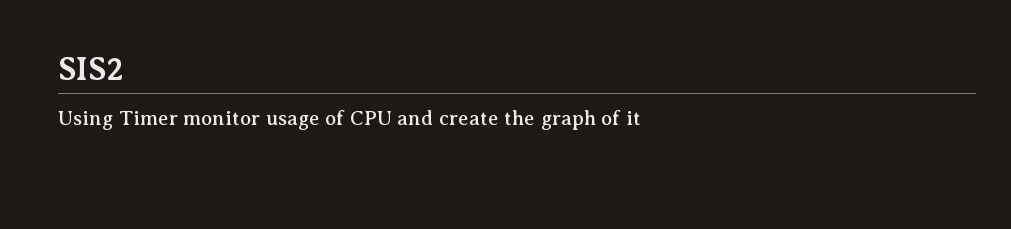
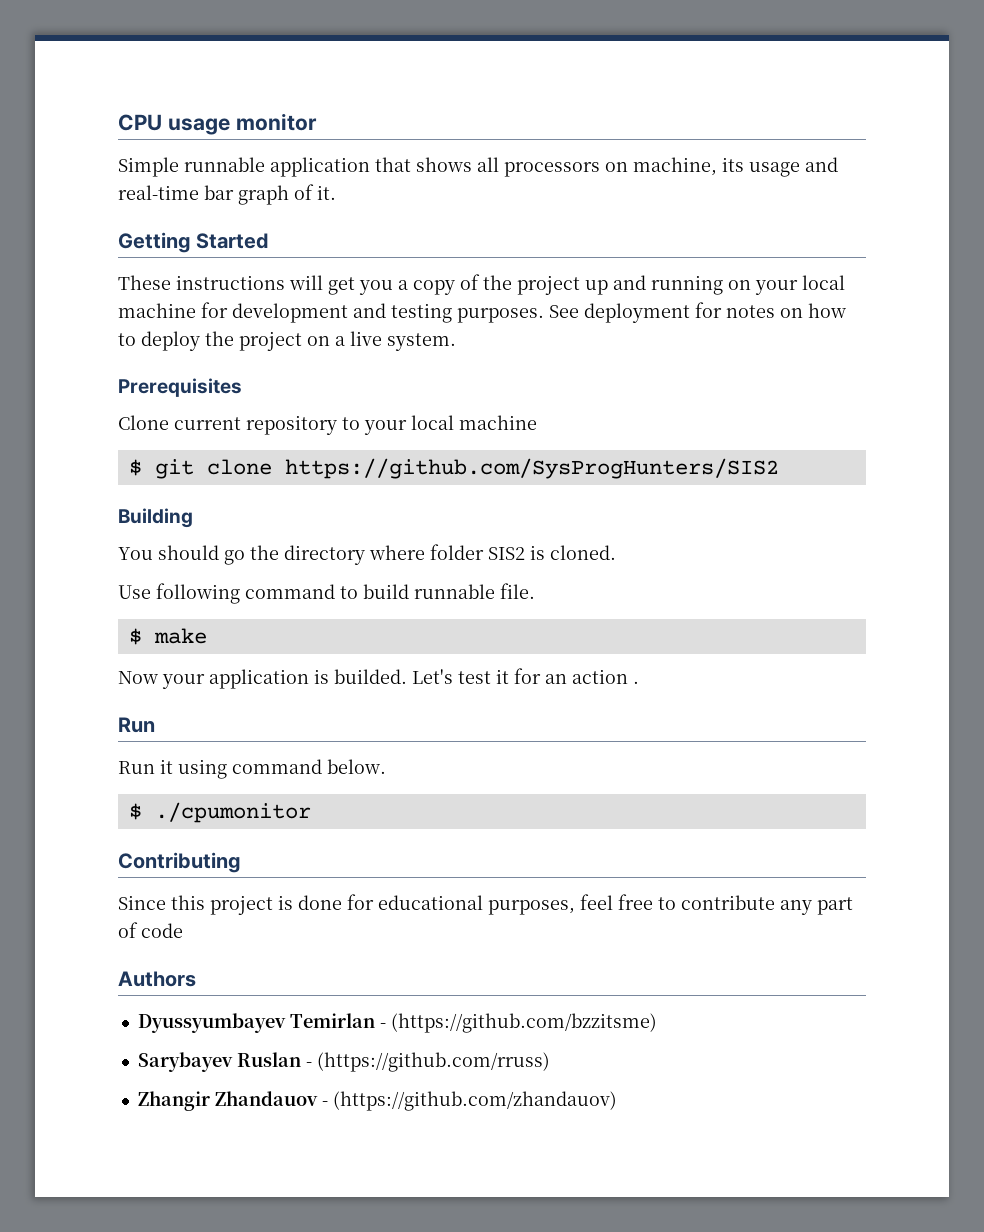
- SIS2
- Using Timer monitor usage of CPU and create the graph of it
+ CPU usage monitor
+ Simple runnable application that shows all processors on machine, its usage and real-time bar graph of it.
+ Getting Started
+ These instructions will get you a copy of the project up and running on your local machine for development and testing purposes. See deployment for notes on how to deploy the project on a live system.
+ Prerequisites
+ Clone current repository to your local machine
+ $ git clone https://github.com/SysProgHunters/SIS2
+ Building
+ You should go the directory where folder SIS2 is cloned.
+ Use following command to build runnable file.
+ $ make
+ Now your application is builded. Let's test it for an action .
+ Run
+ Run it using command below.
+ $ ./cpumonitor
+ Contributing
+ Since this project is done for educational purposes, feel free to contribute any part of code
+ Authors
+ Dyussyumbayev Temirlan - (https://github.com/bzzitsme)
+ Sarybayev Ruslan - (https://github.com/rruss)
+ Zhangir Zhandauov - (https://github.com/zhandauov)

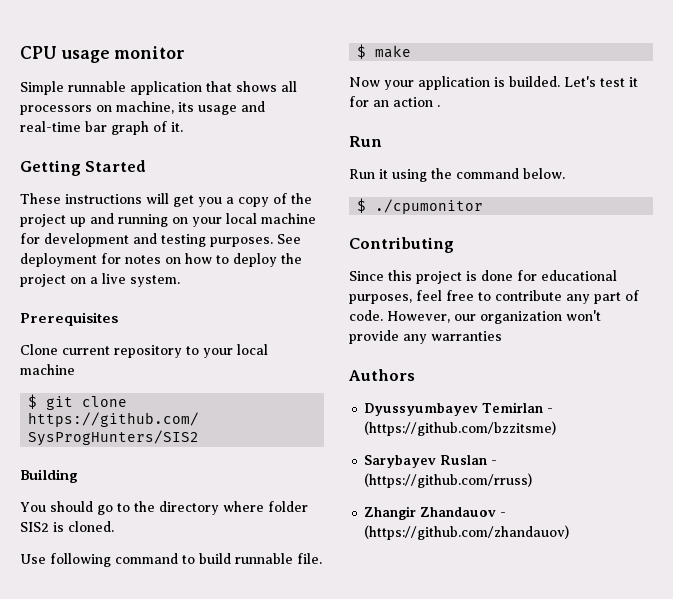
- You should go the directory where folder SIS2 is cloned.
+ You should go to the directory where folder SIS2 is cloned.
- Run it using command below.
+ Run it using the command below.
- Since this project is done for educational purposes, feel free to contribute any part of code
+ Since this project is done for educational purposes, feel free to contribute any part of code. However, our organization won't provide any warranties

